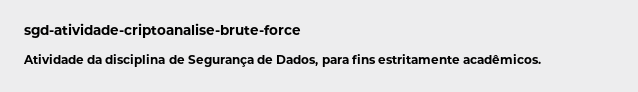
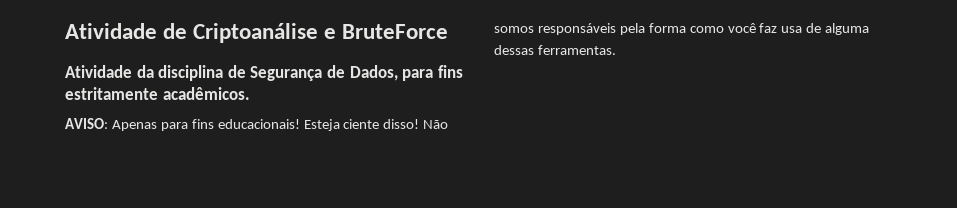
- sgd-atividade-criptoanalise-brute-force
+ Atividade de Criptoanálise e BruteForce
+ AVISO: Apenas para fins educacionais! Esteja ciente disso! Não somos responsáveis pela forma como você faz usa de alguma dessas ferramentas.

